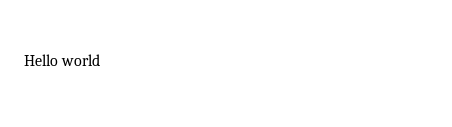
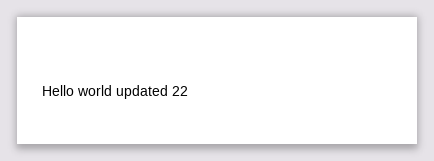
- Hello world
+ Hello world updated 22

